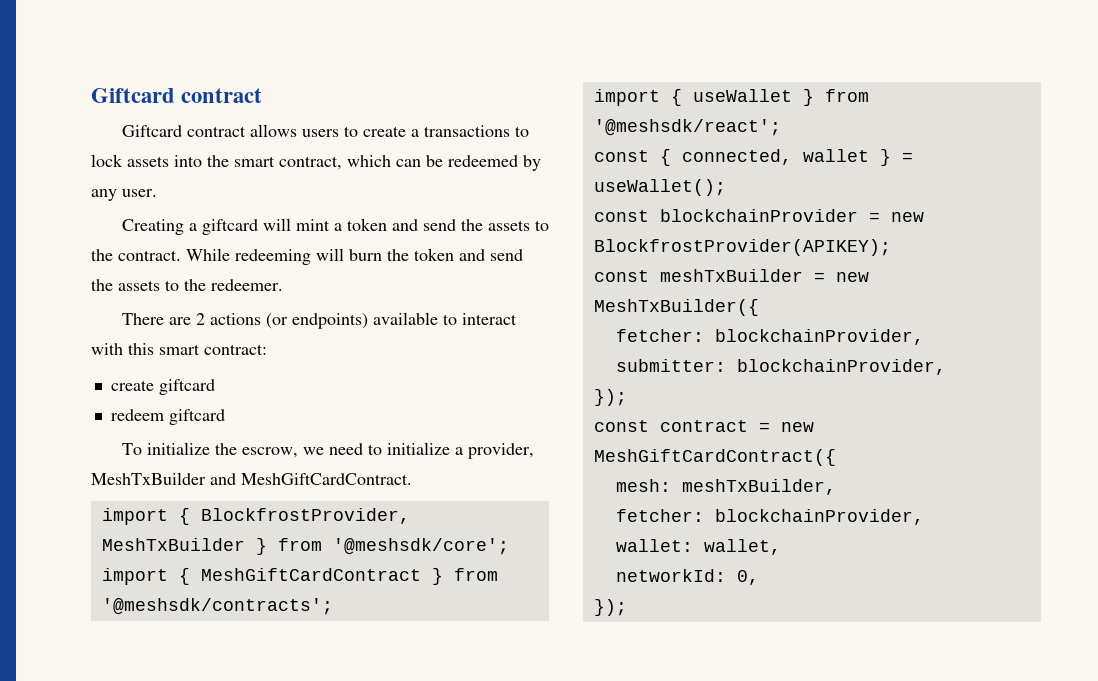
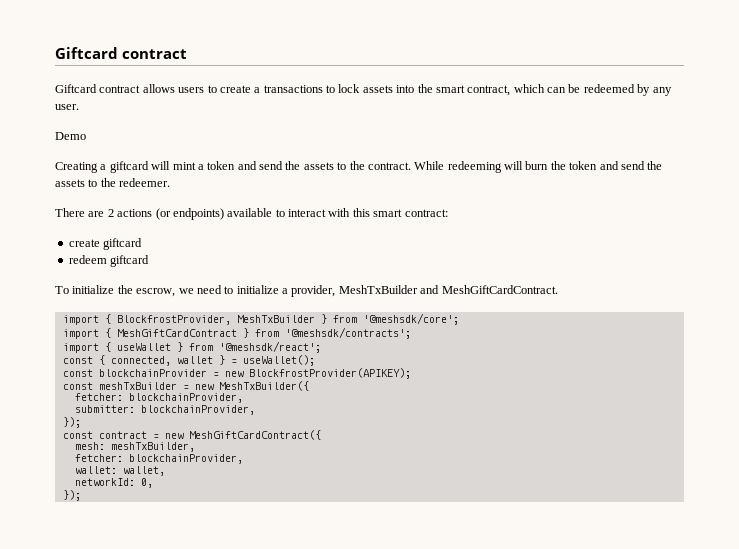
+ Demo

